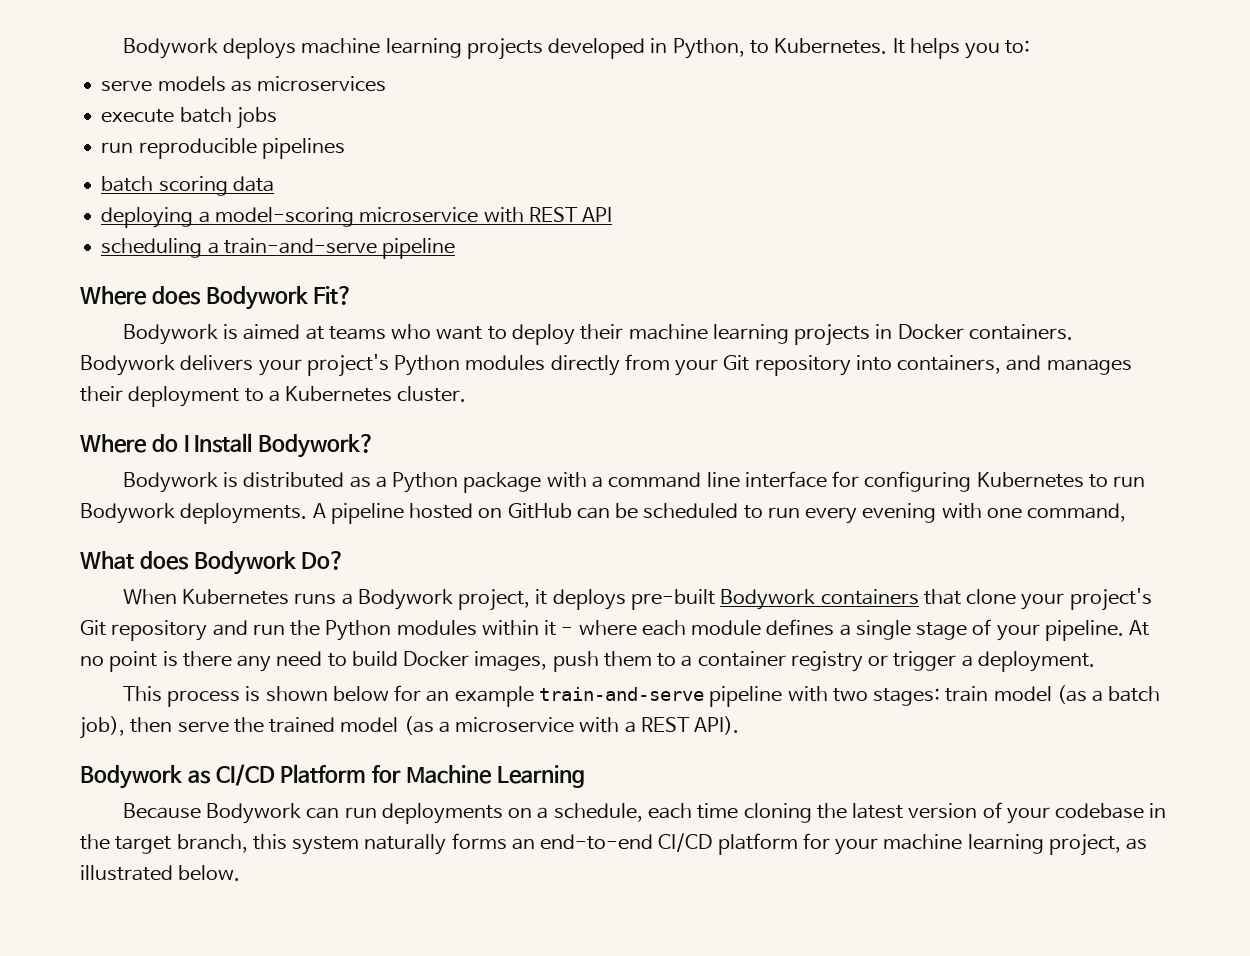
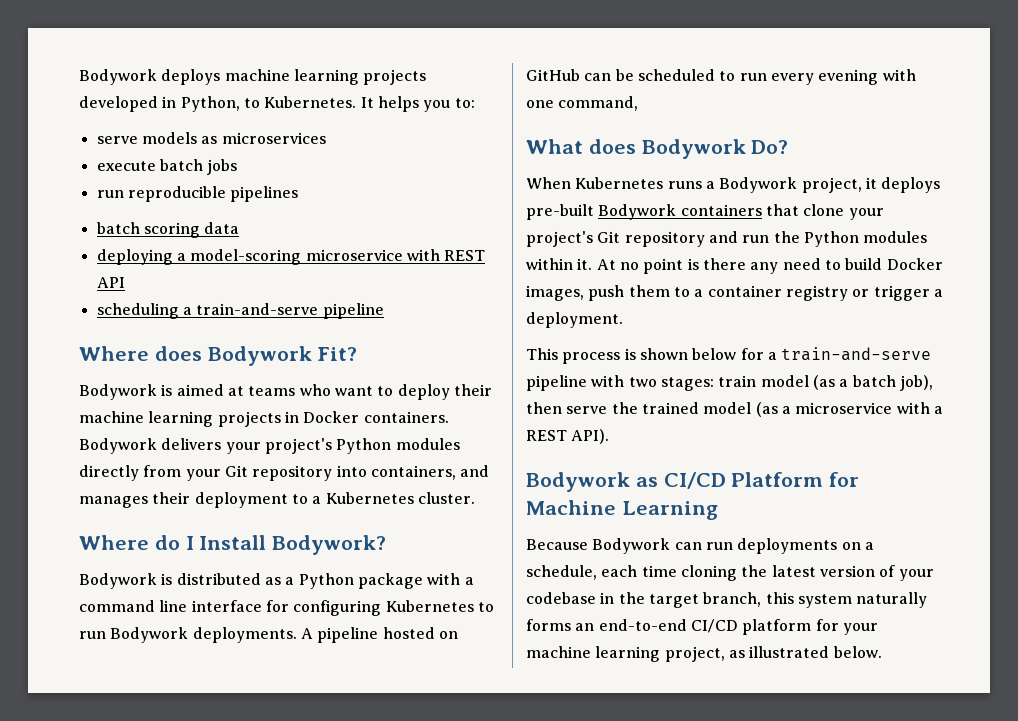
- When Kubernetes runs a Bodywork project, it deploys pre-built Bodywork containers that clone your project's Git repository and run the Python modules within it - where each module defines a single stage of your pipeline.
+ When Kubernetes runs a Bodywork project, it deploys pre-built Bodywork containers that clone your project's Git repository and run the Python modules within it.
- This process is shown below for an example train-and-serve pipeline with two stages: train model (as a batch job), then serve the trained model (as a microservice with a REST API).
+ This process is shown below for a train-and-serve pipeline with two stages: train model (as a batch job), then serve the trained model (as a microservice with a REST API).

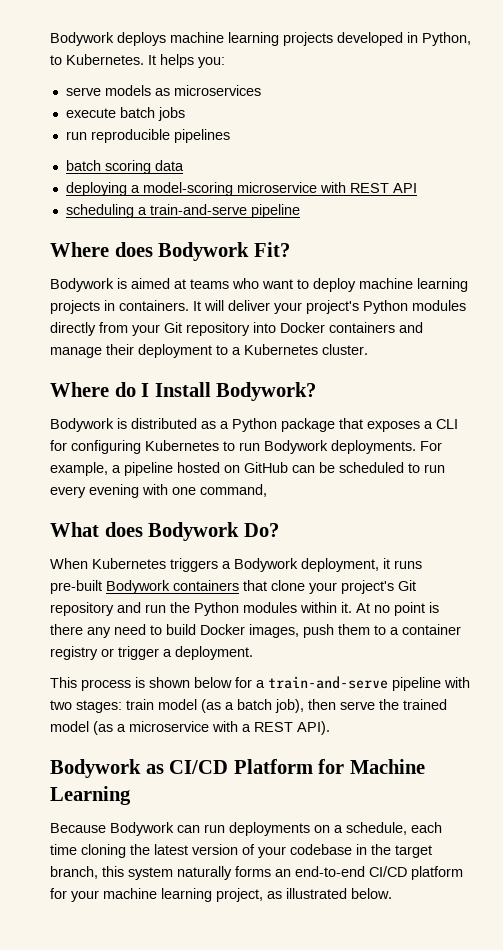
- It helps you to:
+ It helps you:
- Bodywork is aimed at teams who want to deploy their machine learning projects in Docker containers. Bodywork delivers your project's Python modules directly from your Git repository into containers, and manages their deployment to a Kubernetes cluster.
+ Bodywork is aimed at teams who want to deploy machine learning projects in containers. It will deliver your project's Python modules directly from your Git repository into Docker containers and manage their deployment to a Kubernetes cluster.
- Bodywork is distributed as a Python package with a command line interface for configuring Kubernetes to run Bodywork deployments.
+ Bodywork is distributed as a Python package that exposes a CLI for configuring Kubernetes to run Bodywork deployments.
- A pipeline hosted on GitHub can be scheduled to run every evening with one command,
+ For example, a pipeline hosted on GitHub can be scheduled to run every evening with one command,
- When Kubernetes runs a Bodywork project, it deploys pre-built Bodywork containers that clone your project's Git repository and run the Python modules within it.
+ When Kubernetes triggers a Bodywork deployment, it runs pre-built Bodywork containers that clone your project's Git repository and run the Python modules within it.

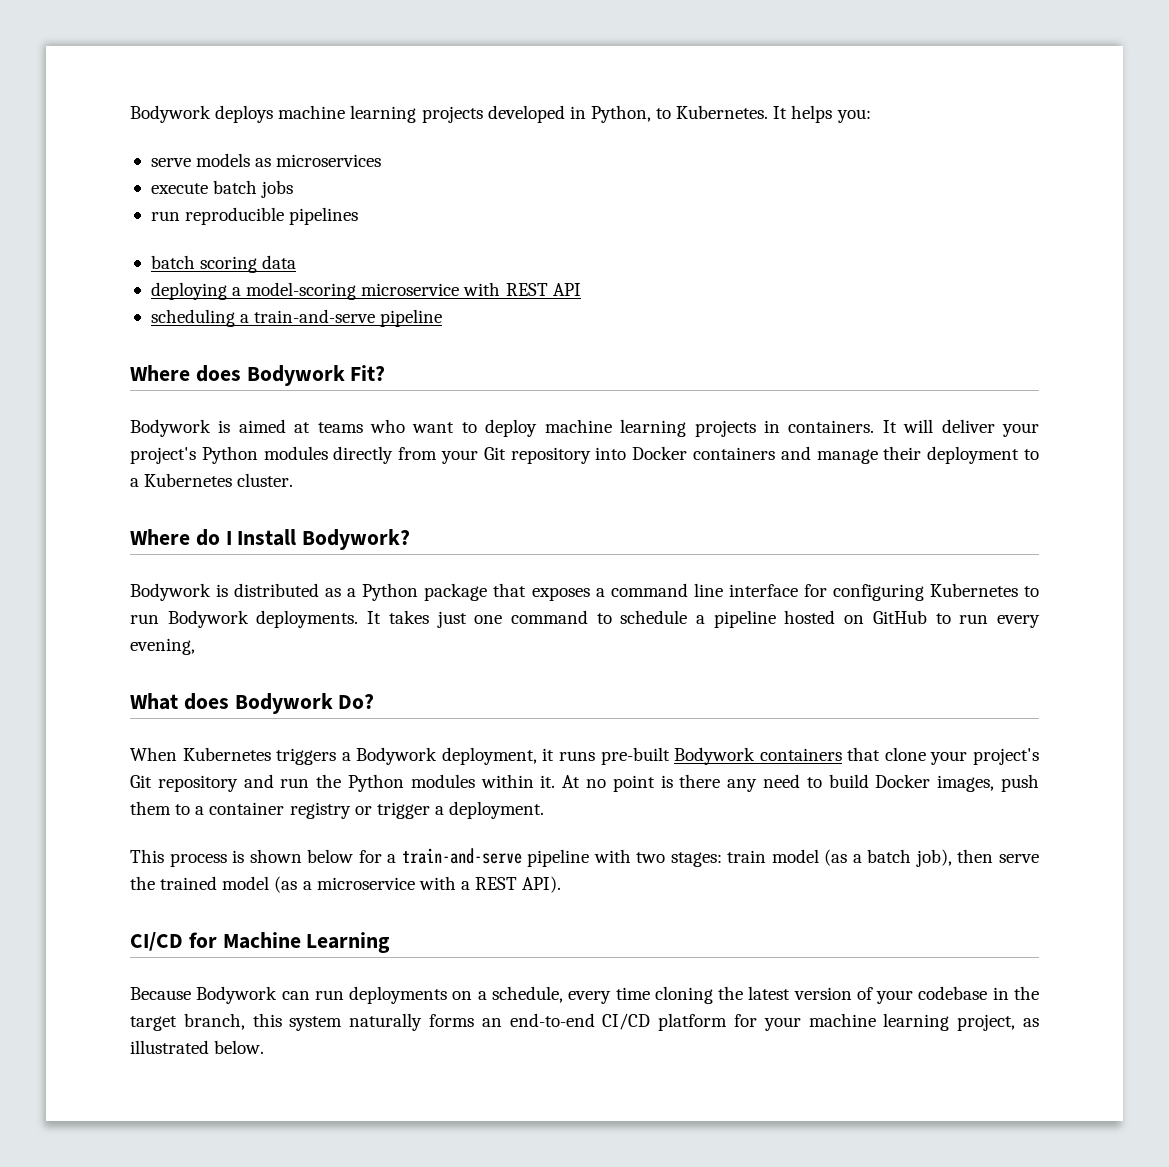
- Bodywork is distributed as a Python package that exposes a CLI for configuring Kubernetes to run Bodywork deployments.
+ Bodywork is distributed as a Python package that exposes a command line interface for configuring Kubernetes to run Bodywork deployments.
- For example, a pipeline hosted on GitHub can be scheduled to run every evening with one command,
+ It takes just one command to schedule a pipeline hosted on GitHub to run every evening,
- Bodywork as CI/CD Platform for Machine Learning
+ CI/CD for Machine Learning
- Because Bodywork can run deployments on a schedule, each time cloning the latest version of your codebase in the target branch, this system naturally forms an end-to-end CI/CD platform for your machine learning project, as illustrated below.
+ Because Bodywork can run deployments on a schedule, every time cloning the latest version of your codebase in the target branch, this system naturally forms an end-to-end CI/CD platform for your machine learning project, as illustrated below.

